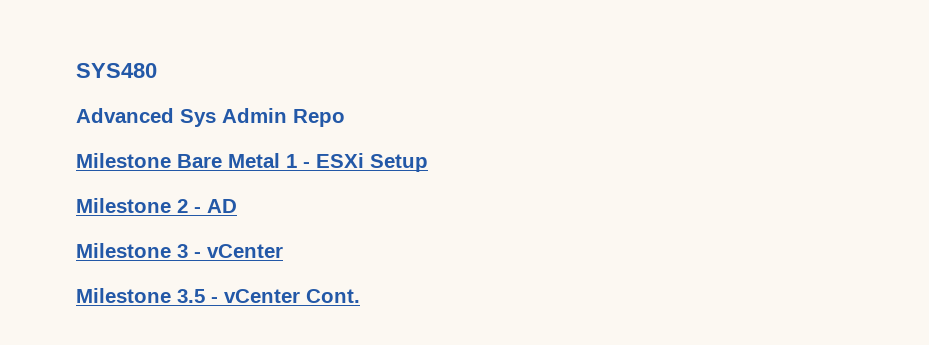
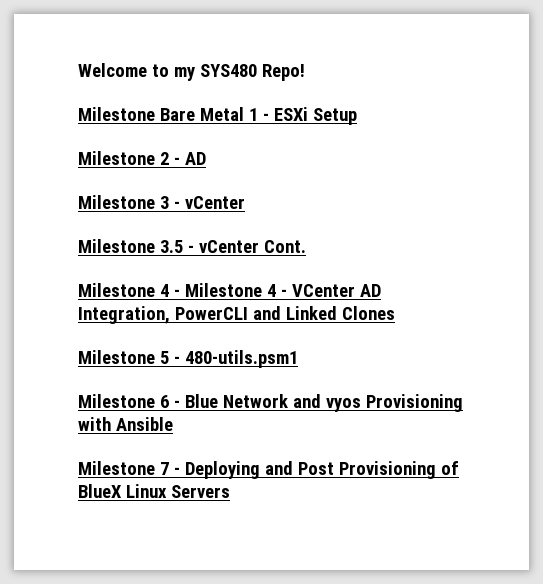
- SYS480
- Advanced Sys Admin Repo
+ Welcome to my SYS480 Repo!
+ Milestone 4 - Milestone 4 - VCenter AD Integration, PowerCLI and Linked Clones
+ Milestone 5 - 480-utils.psm1
+ Milestone 6 - Blue Network and vyos Provisioning with Ansible
+ Milestone 7 - Deploying and Post Provisioning of BlueX Linux Servers

